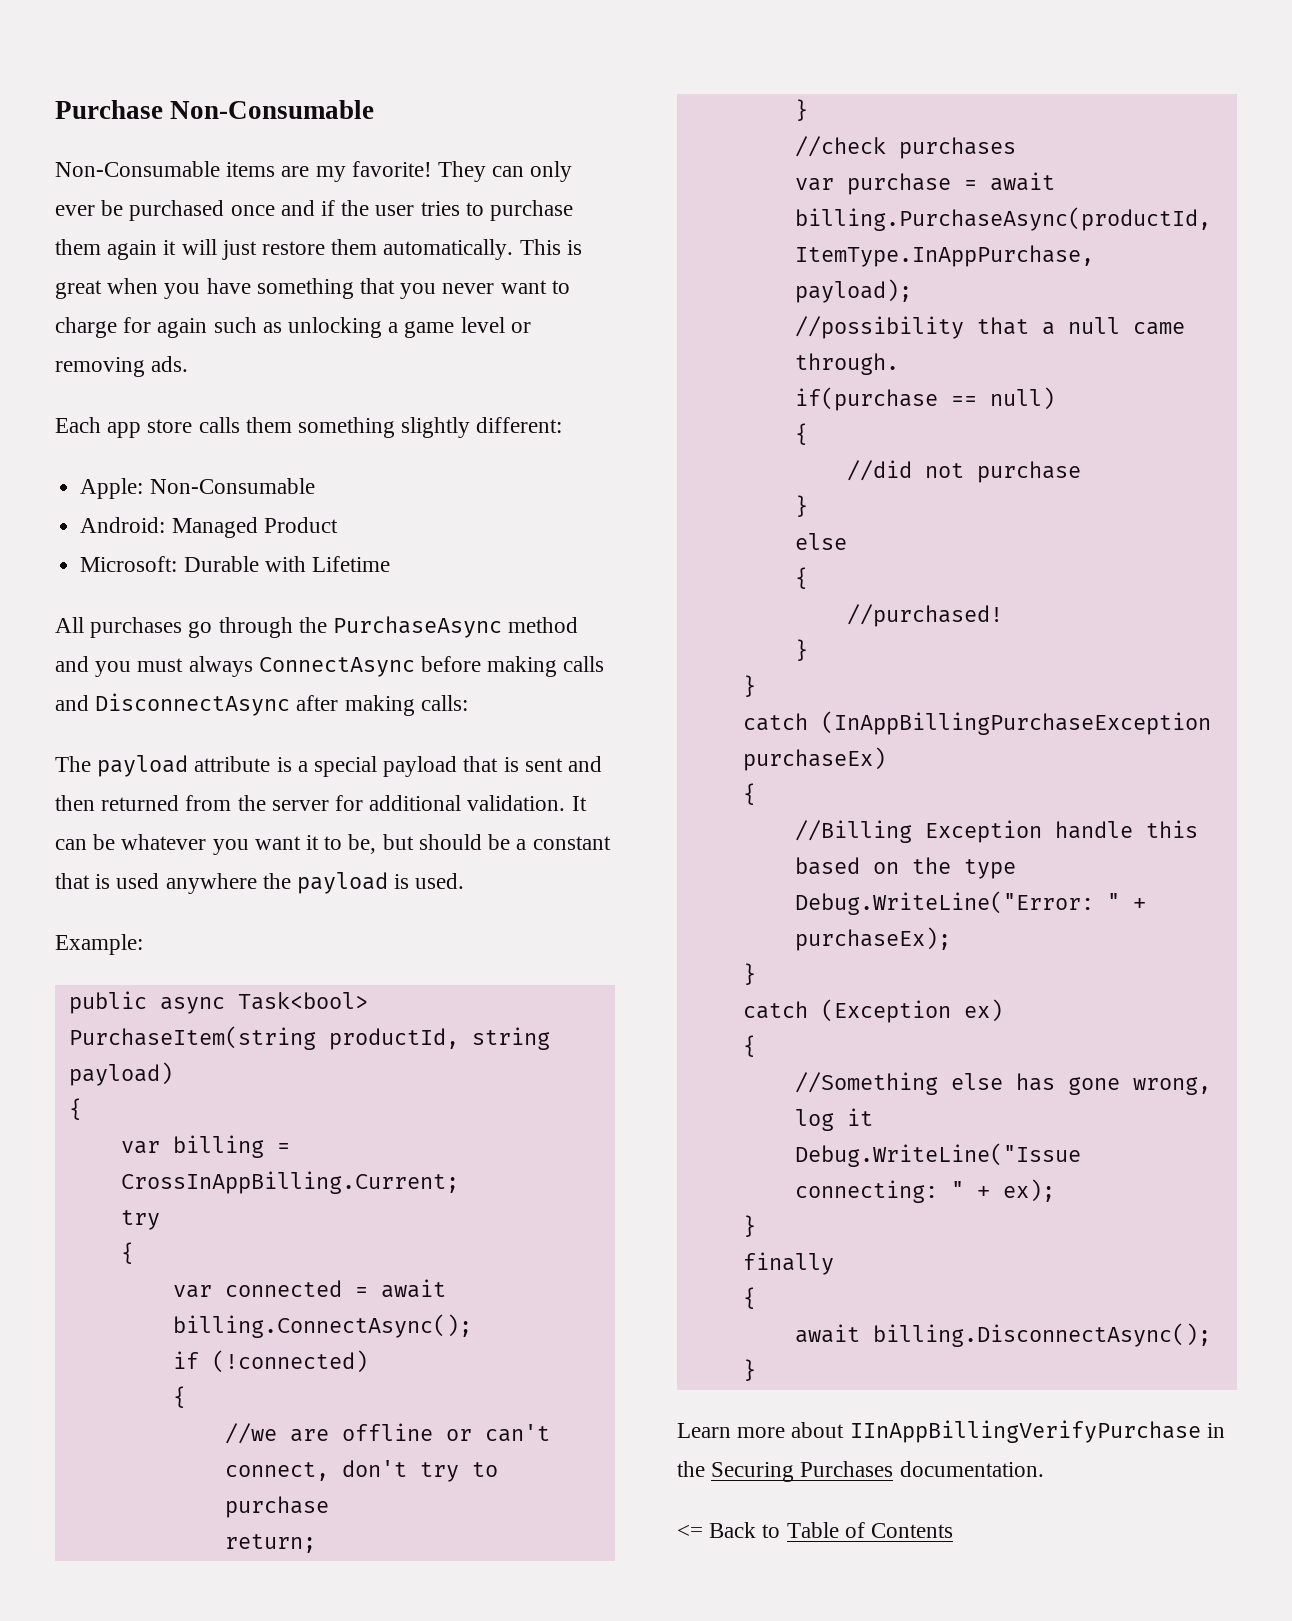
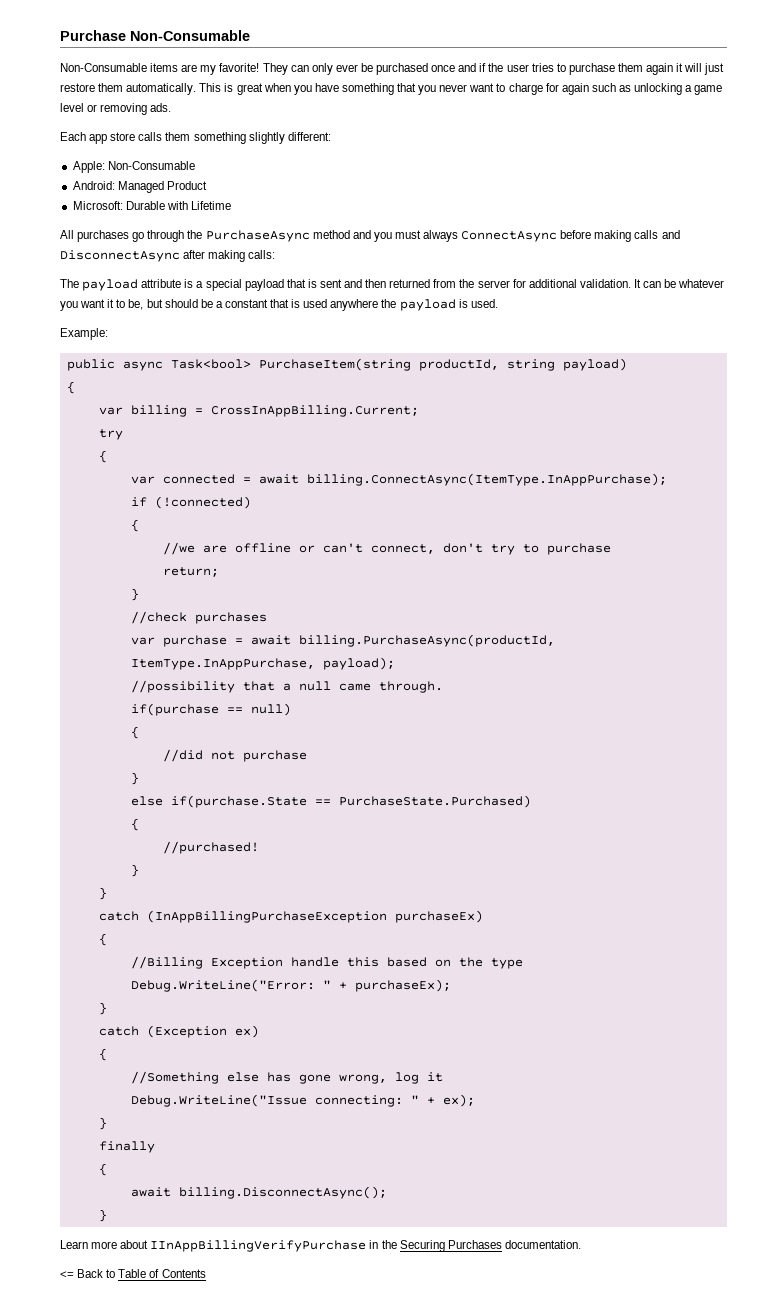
- var connected = await billing.ConnectAsync();
+ var connected = await billing.ConnectAsync(ItemType.InAppPurchase);
  //did not purchase
  }
- else
+ else if(purchase.State == PurchaseState.Purchased)

